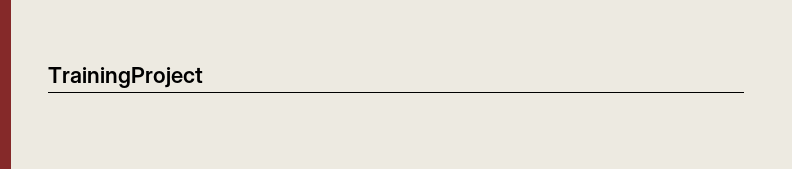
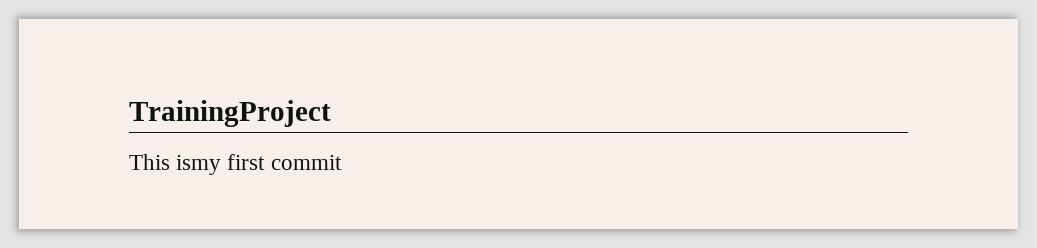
+ This ismy first commit

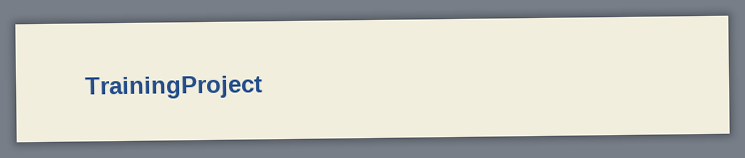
- This ismy first commit

